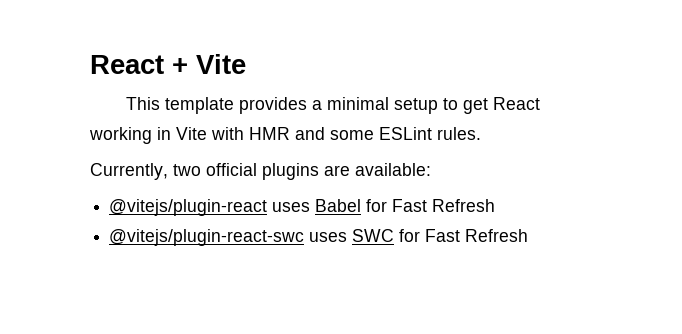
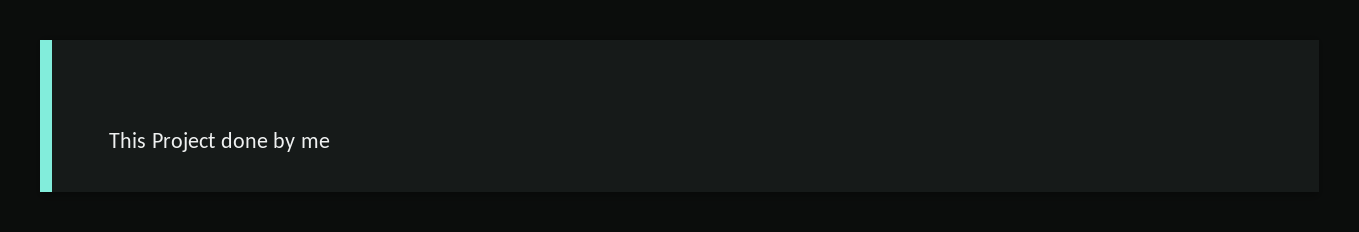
- React + Vite
- This template provides a minimal setup to get React working in Vite with HMR and some ESLint rules.
- Currently, two official plugins are available:
- @vitejs/plugin-react uses Babel for Fast Refresh
- @vitejs/plugin-react-swc uses SWC for Fast Refresh
+ This Project done by me

